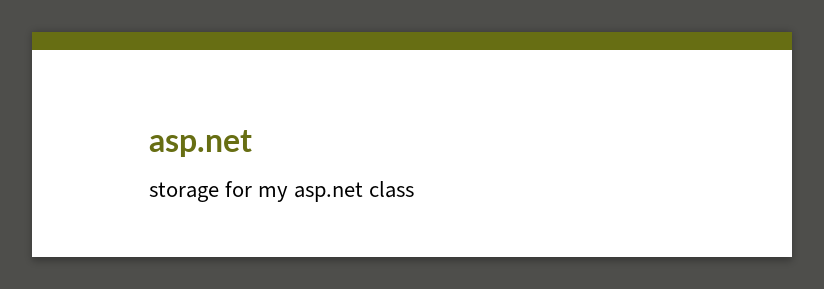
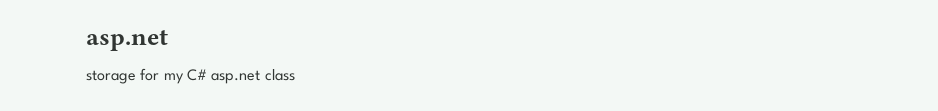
- storage for my asp.net class
+ storage for my C# asp.net class

